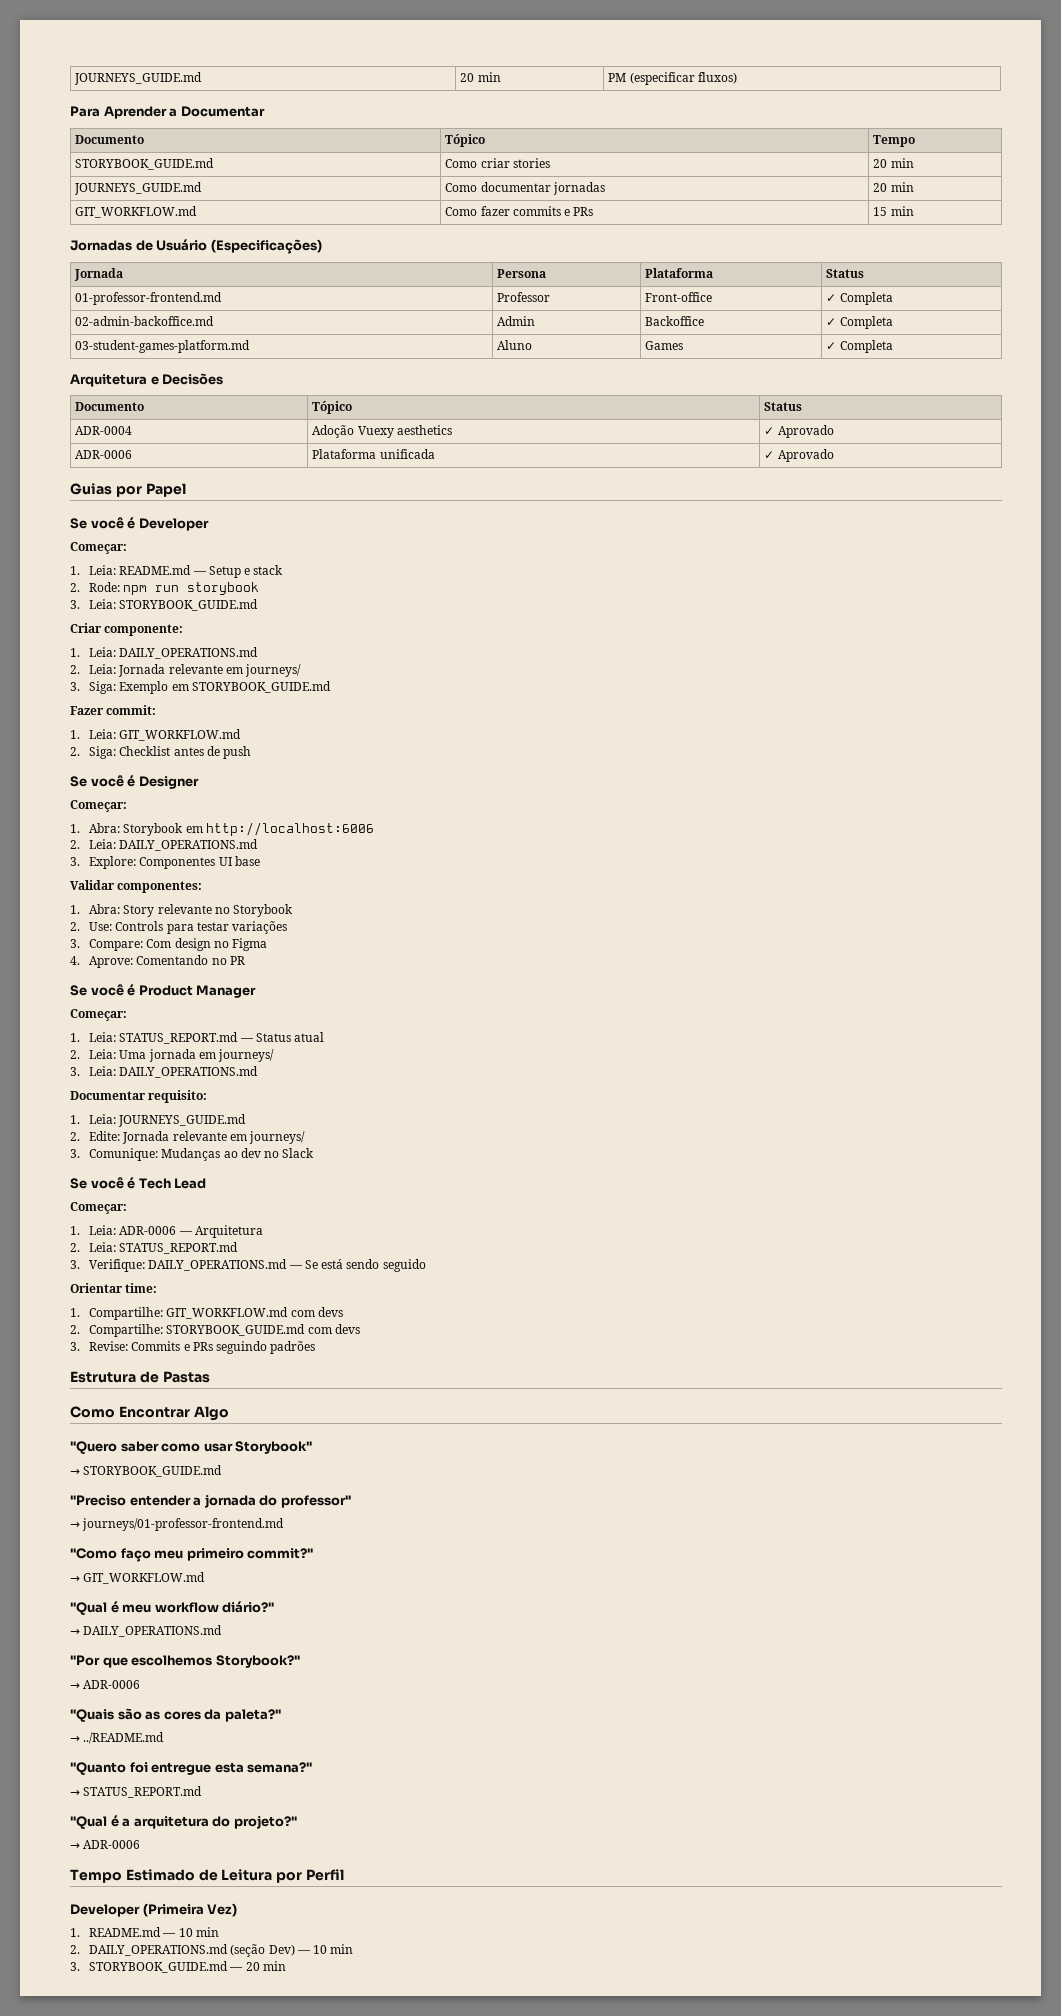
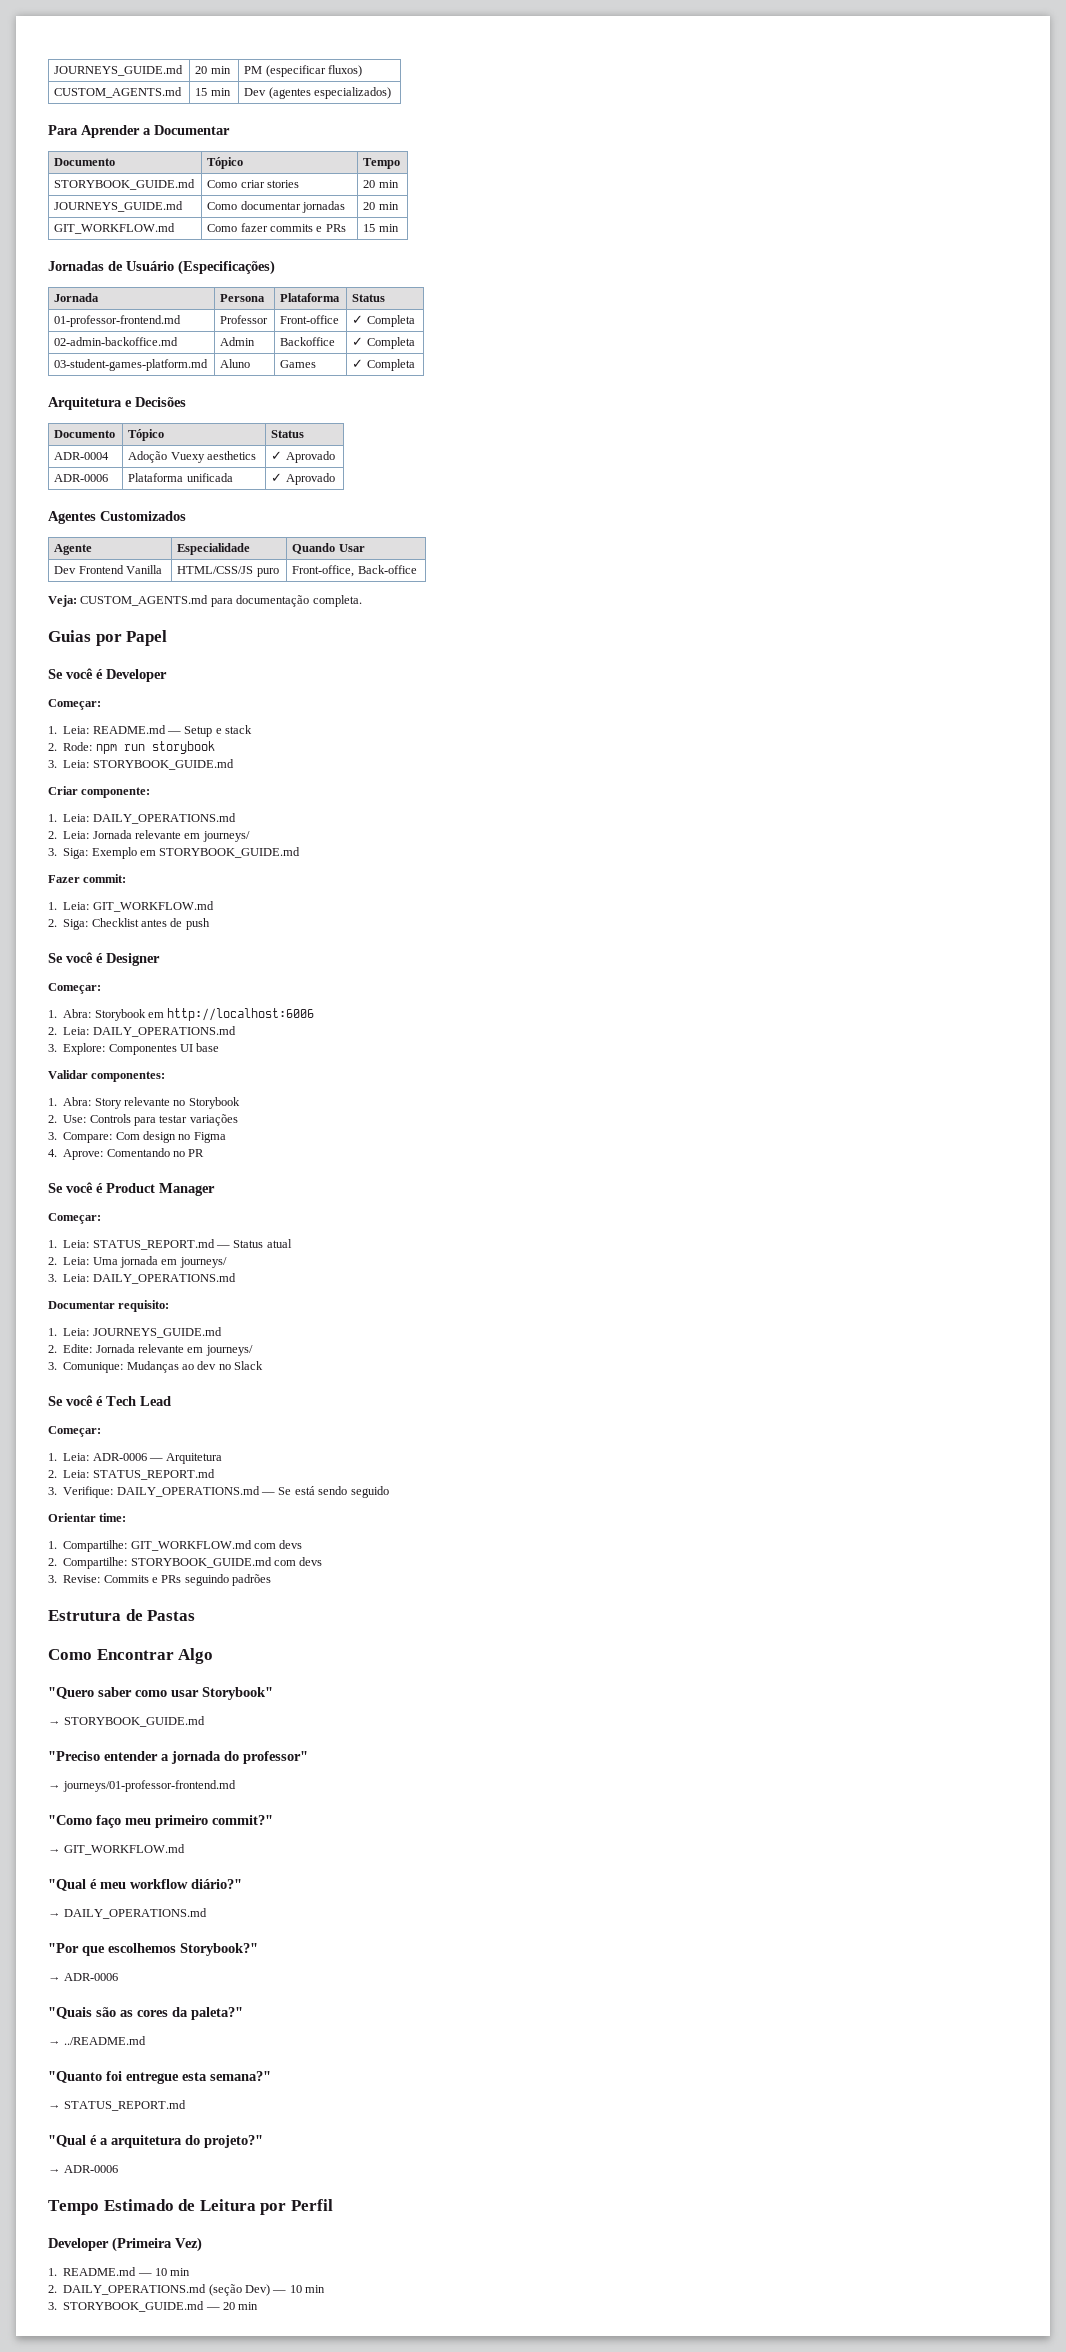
+ CUSTOM_AGENTS.md | 15 min | Dev (agentes especializados)
+ Agentes Customizados
+ Agente | Especialidade | Quando Usar
+ Dev Frontend Vanilla | HTML/CSS/JS puro | Front-office, Back-office
+ Veja: CUSTOM_AGENTS.md para documentação completa.

